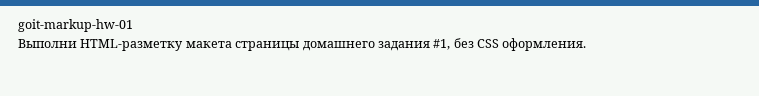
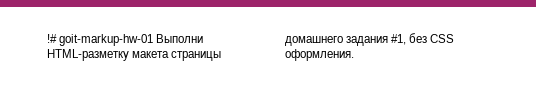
- goit-markup-hw-01
- Выполни HTML-разметку макета страницы домашнего задания #1, без CSS оформления.
+ !# goit-markup-hw-01 Выполни HTML-разметку макета страницы домашнего задания #1, без CSS оформления.

